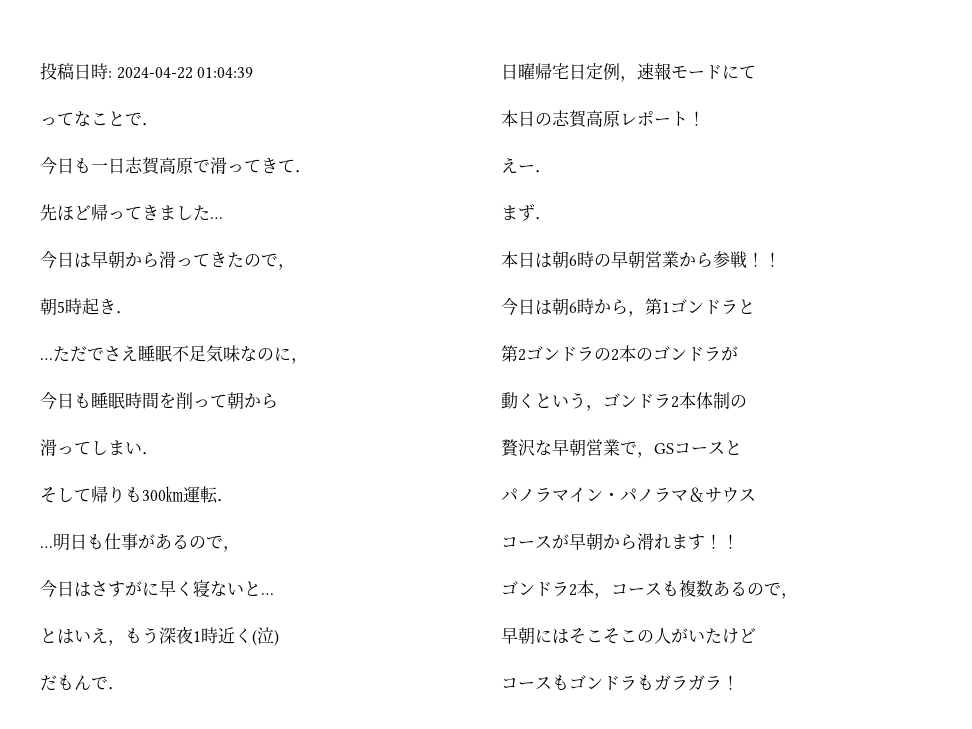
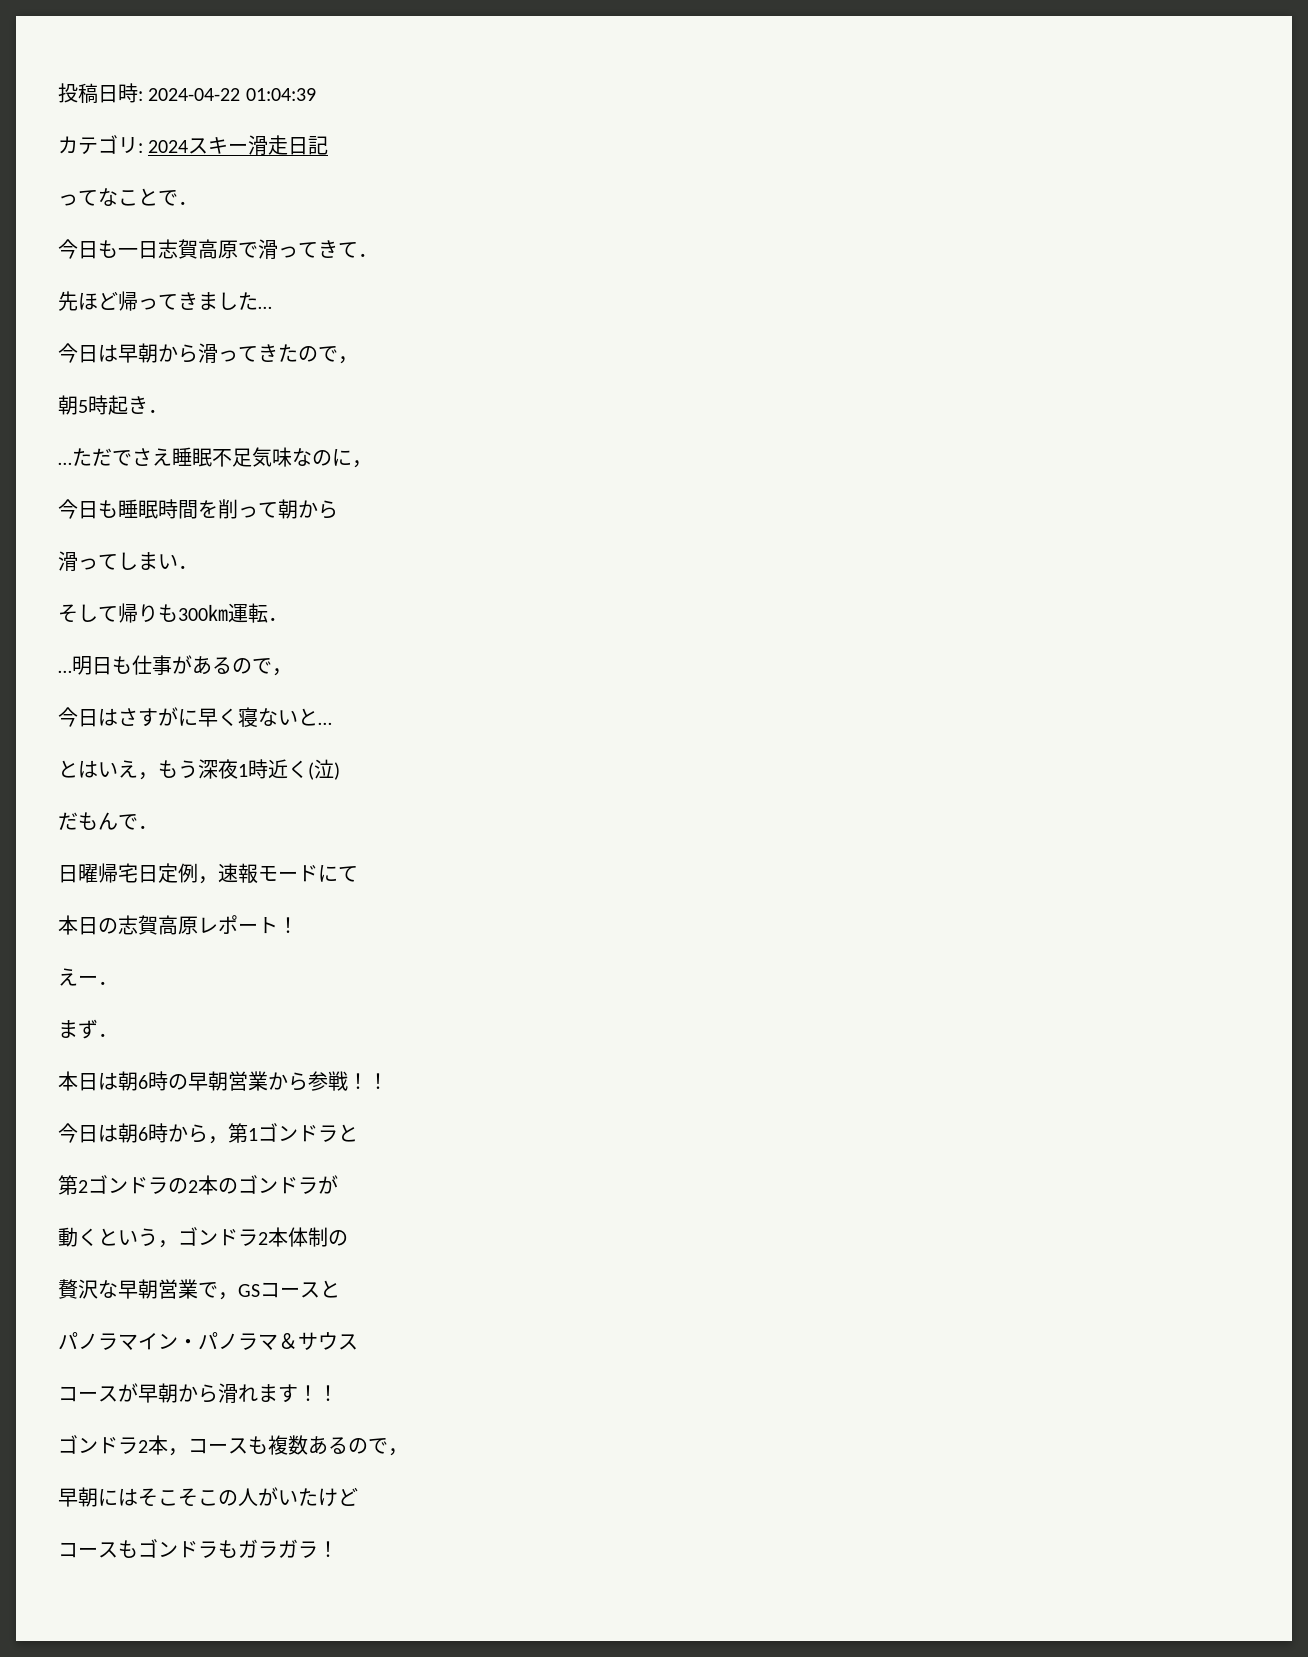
+ カテゴリ: 2024スキー滑走日記

